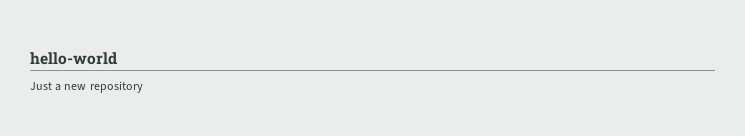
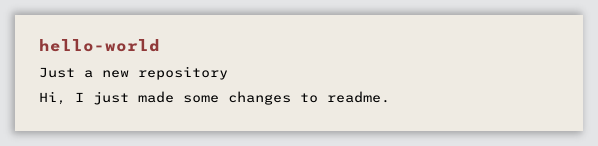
+ Hi, I just made some changes to readme.

